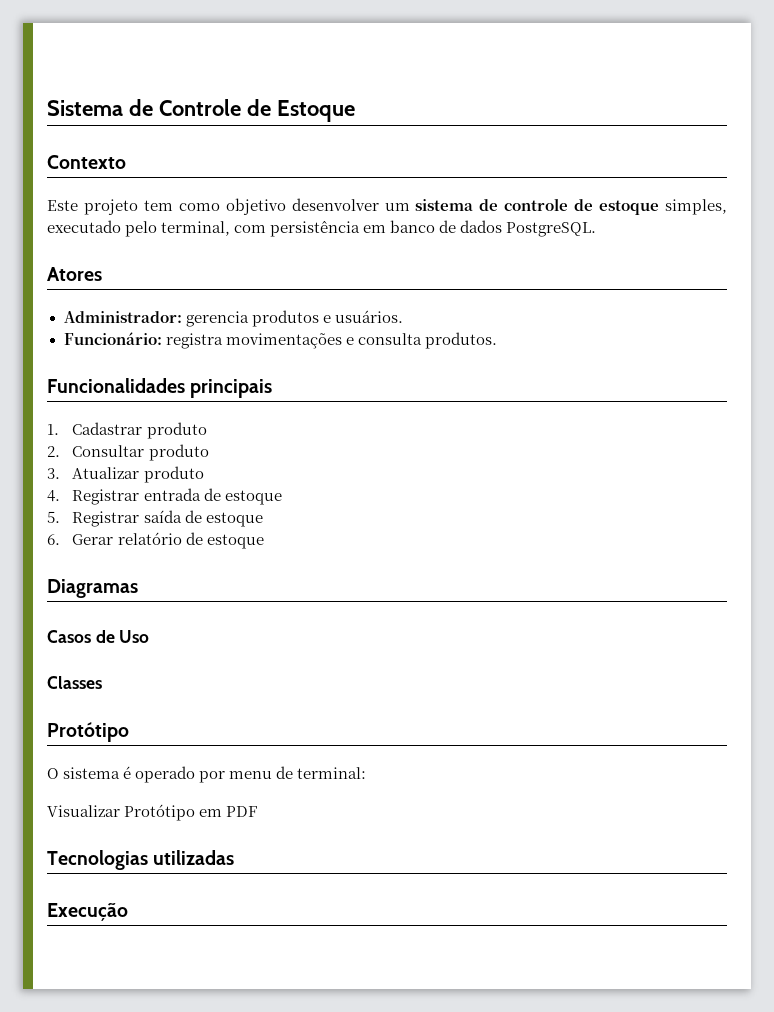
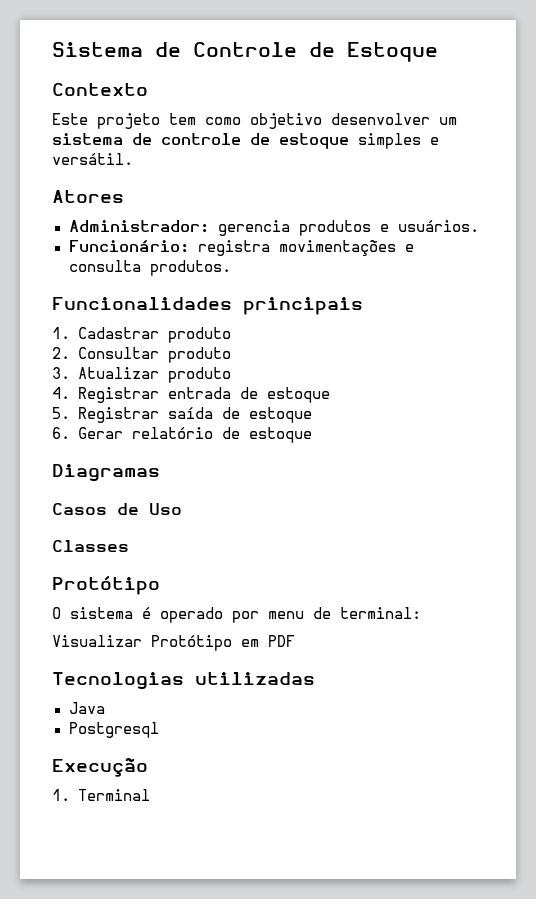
- Este projeto tem como objetivo desenvolver um sistema de controle de estoque simples, executado pelo terminal, com persistência em banco de dados PostgreSQL.
+ Este projeto tem como objetivo desenvolver um sistema de controle de estoque simples e versátil.
+ Java
+ Postgresql
+ 1. Terminal

